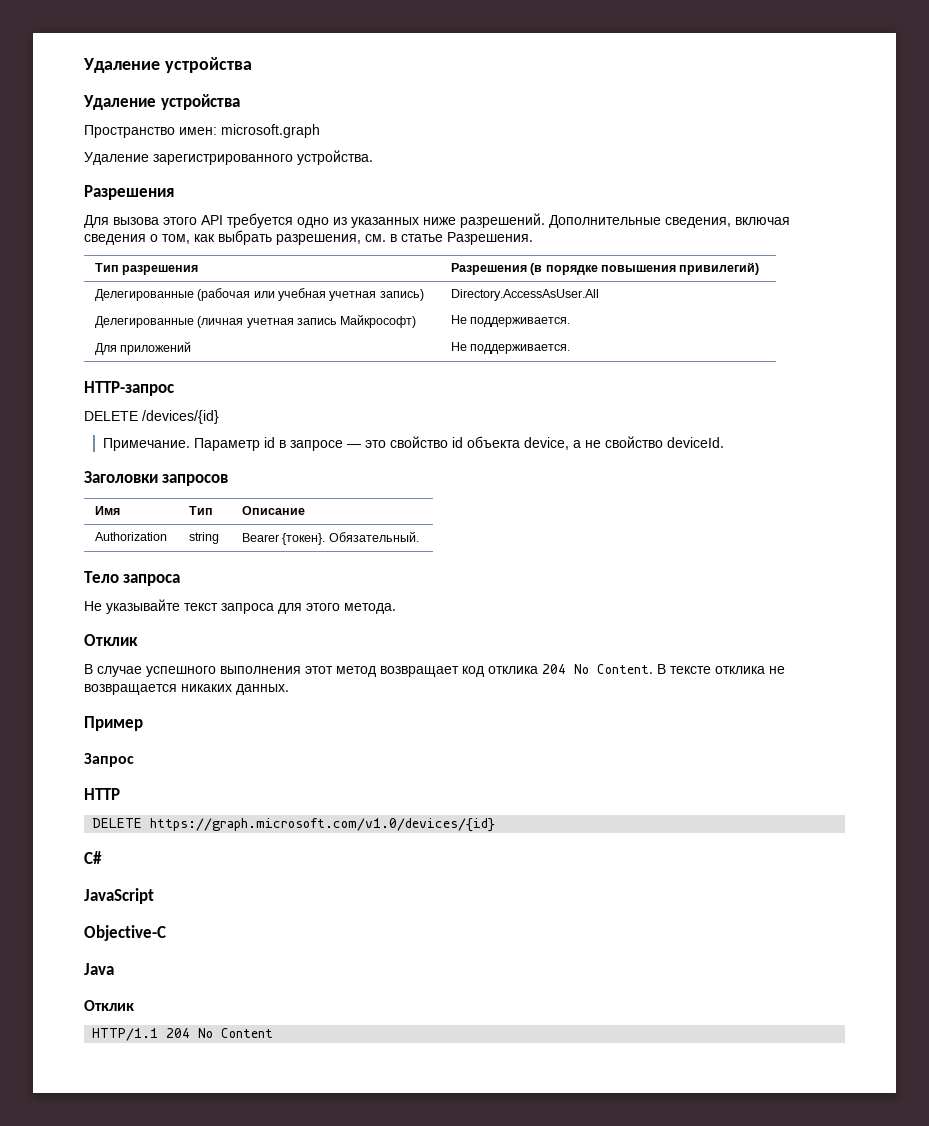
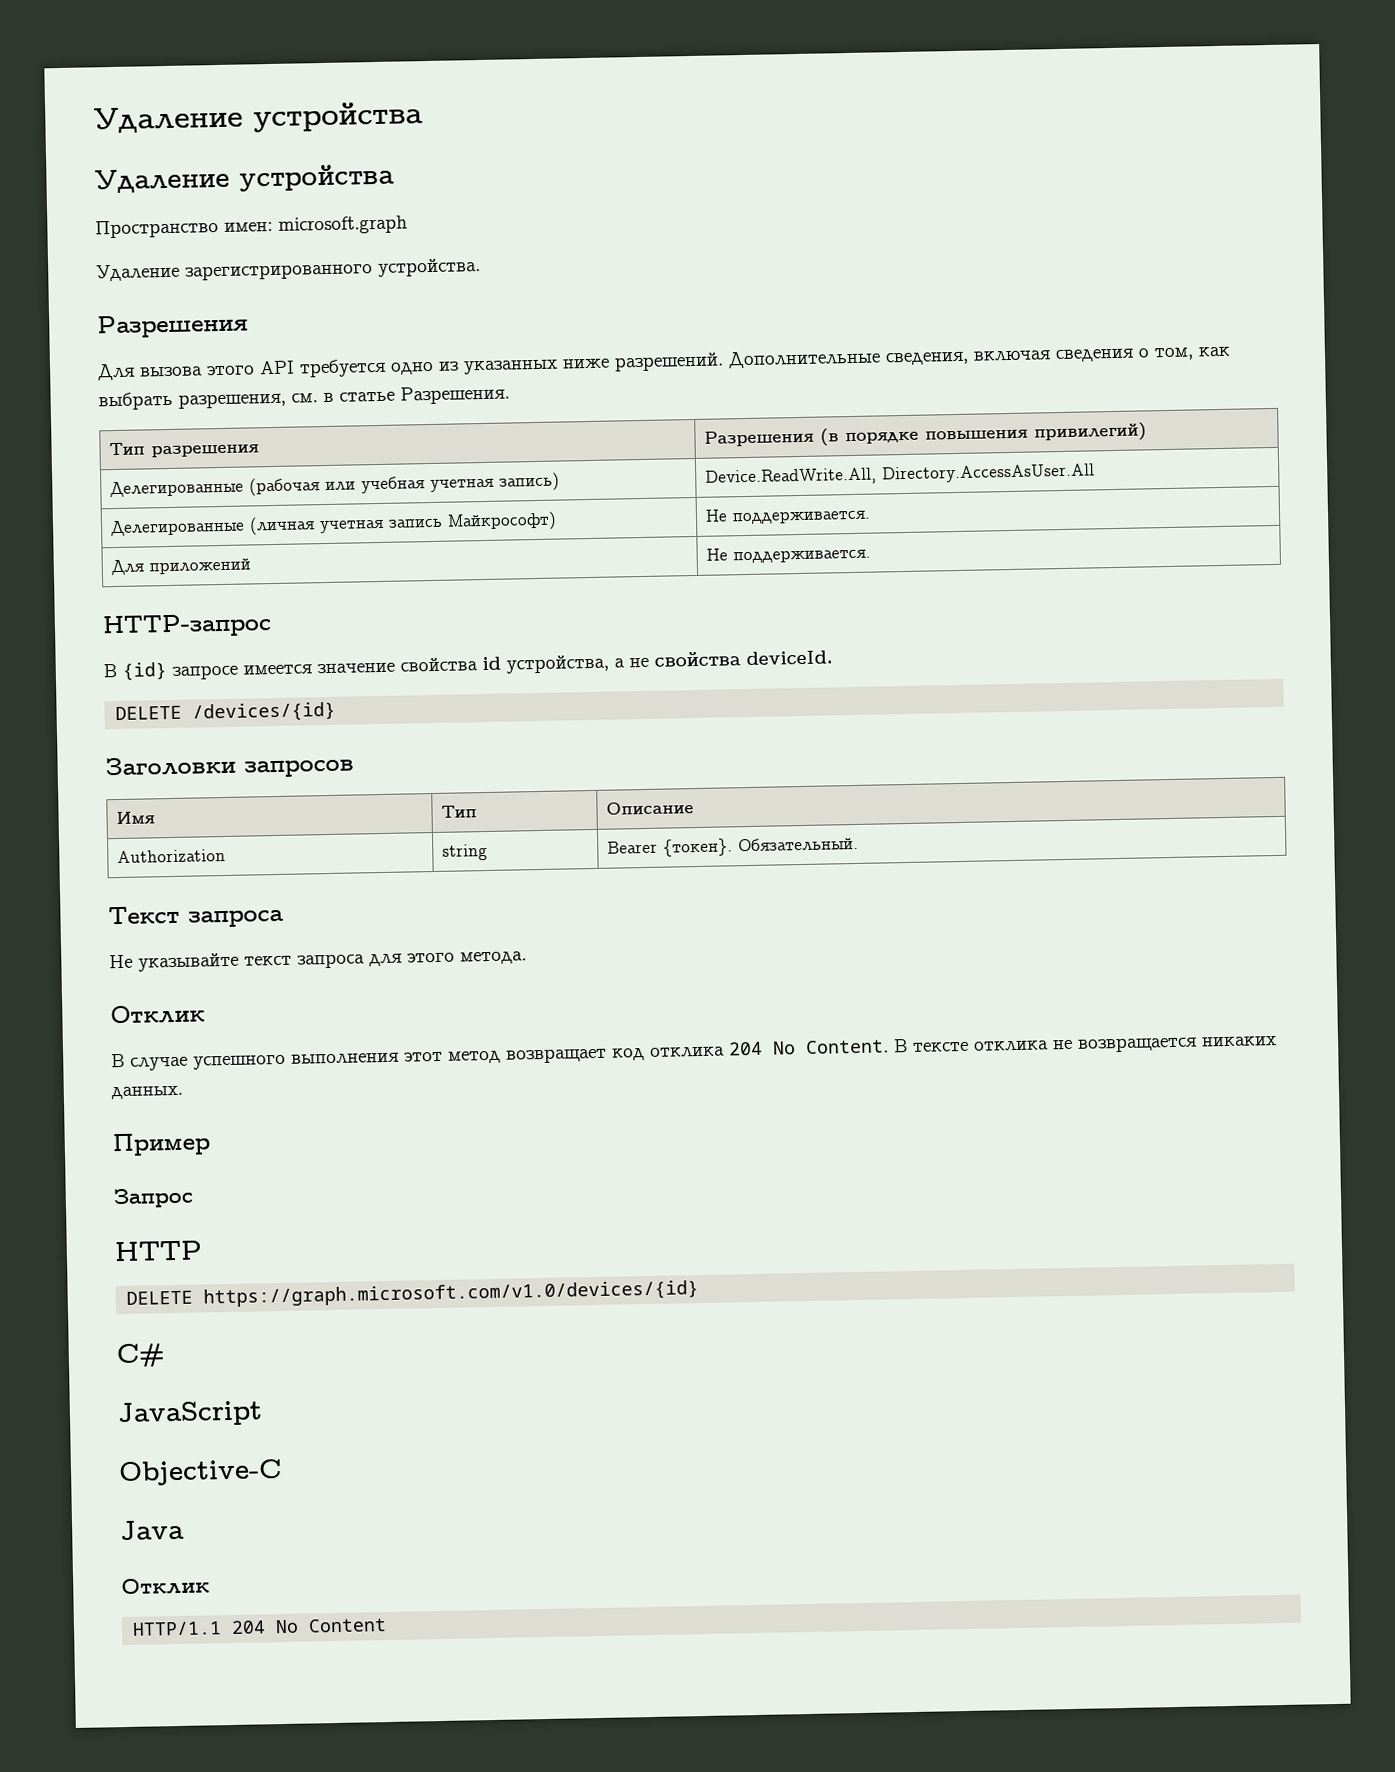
- Делегированные (рабочая или учебная учетная запись) | Directory.AccessAsUser.All
+ Делегированные (рабочая или учебная учетная запись) | Device.ReadWrite.All, Directory.AccessAsUser.All
+ В {id} запросе имеется значение свойства id устройства, а не свойства deviceId.
  DELETE /devices/{id}
- Примечание. Параметр id в запросе — это свойство id объекта device, а не свойство deviceId.
- Тело запроса
+ Текст запроса

